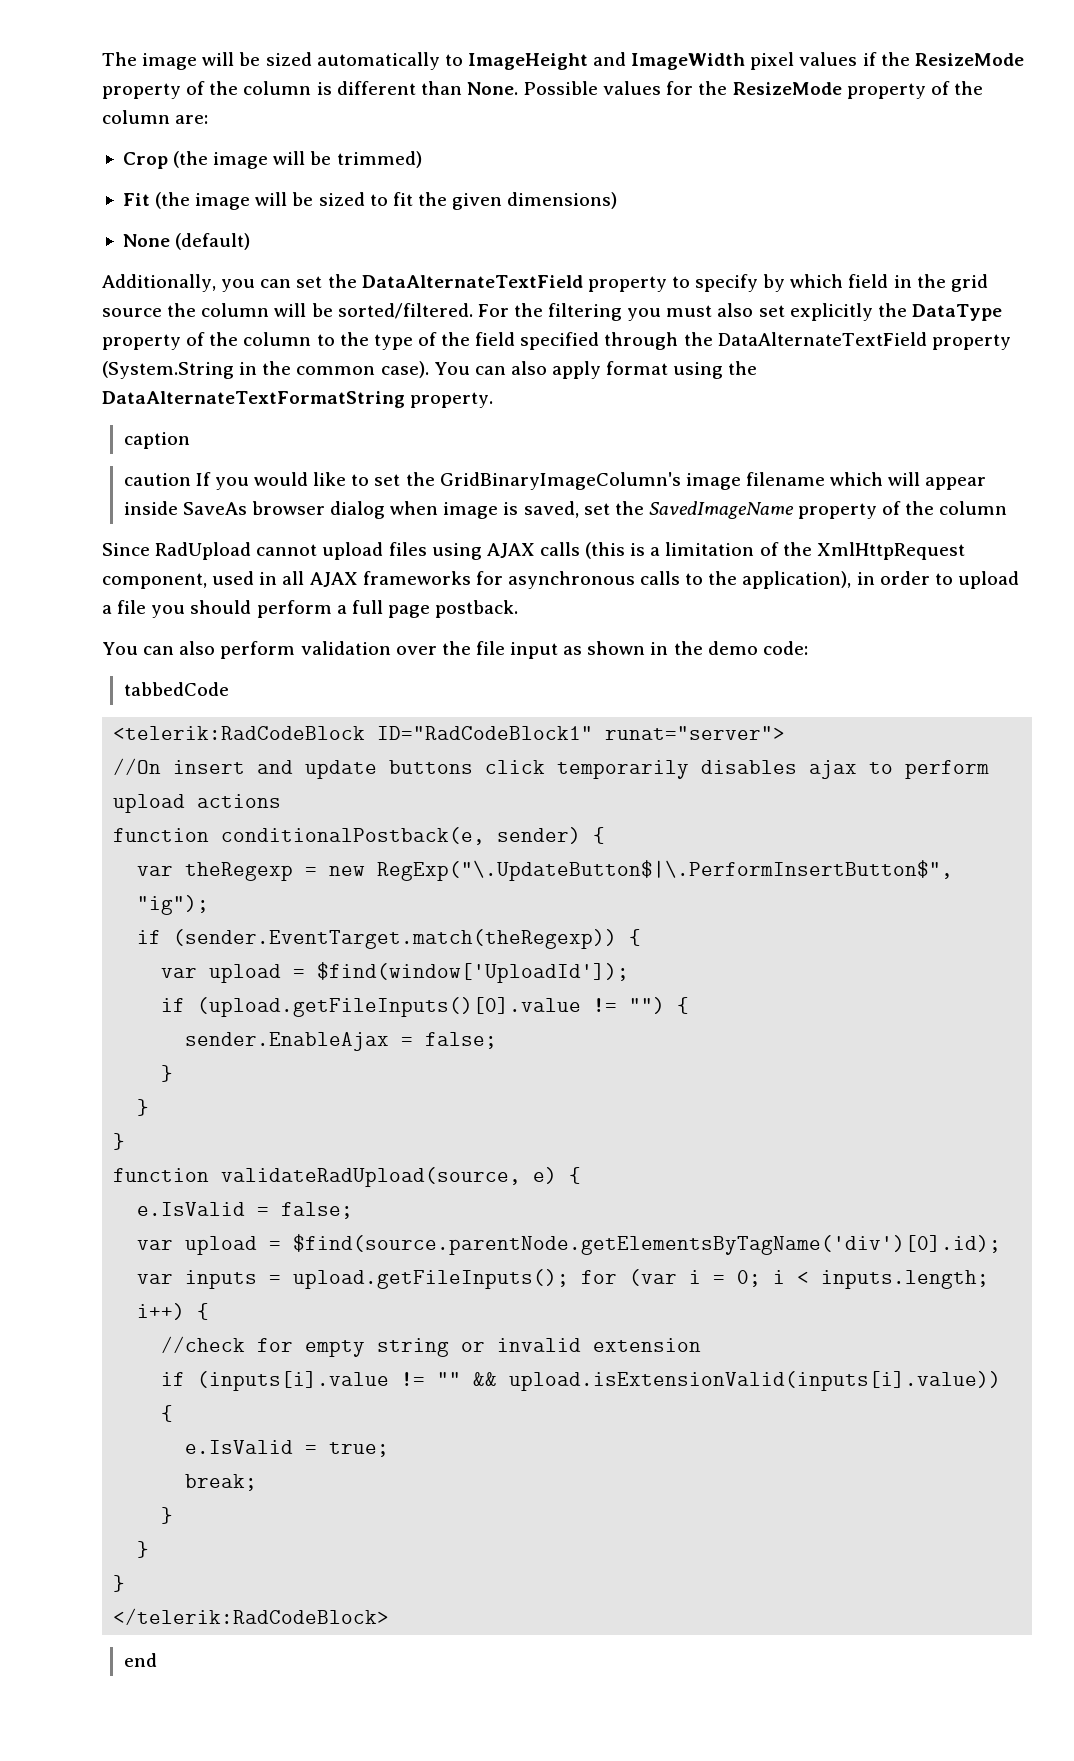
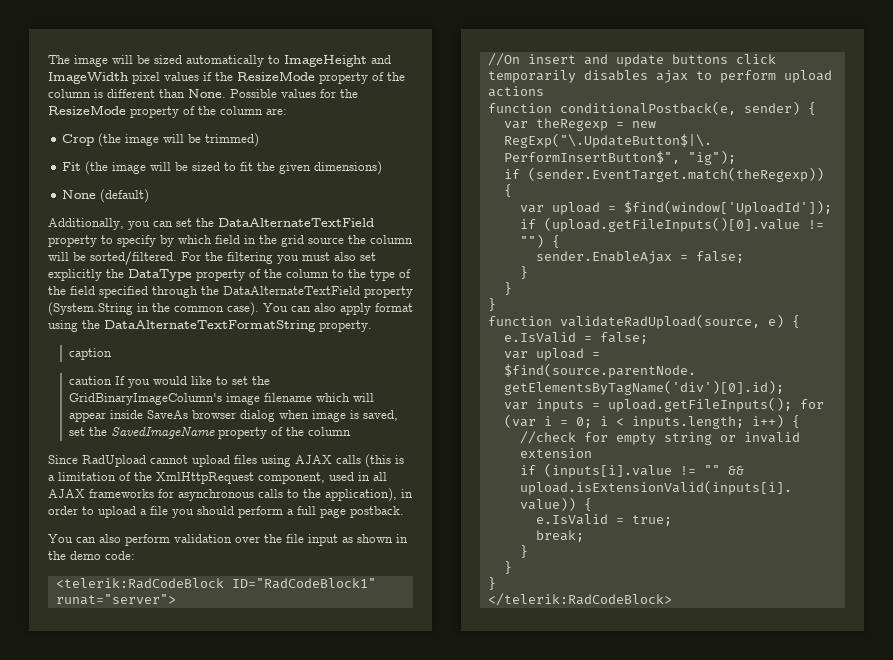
- tabbedCode
- end

